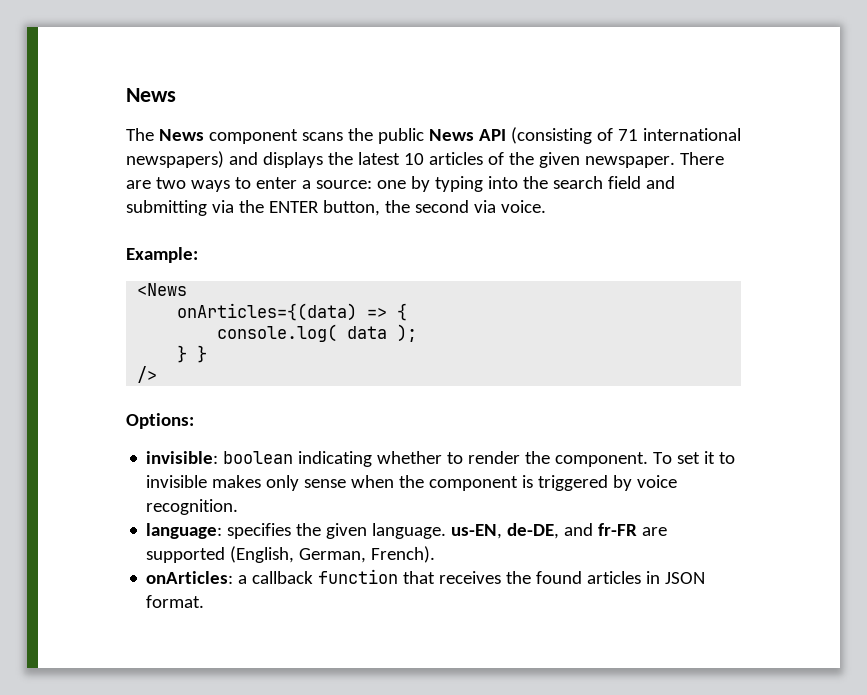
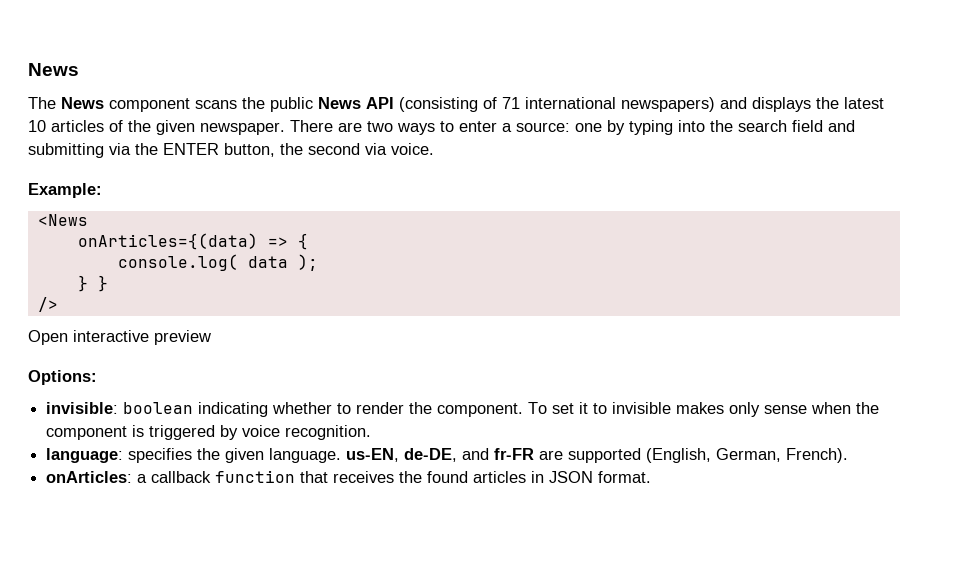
+ Open interactive preview

